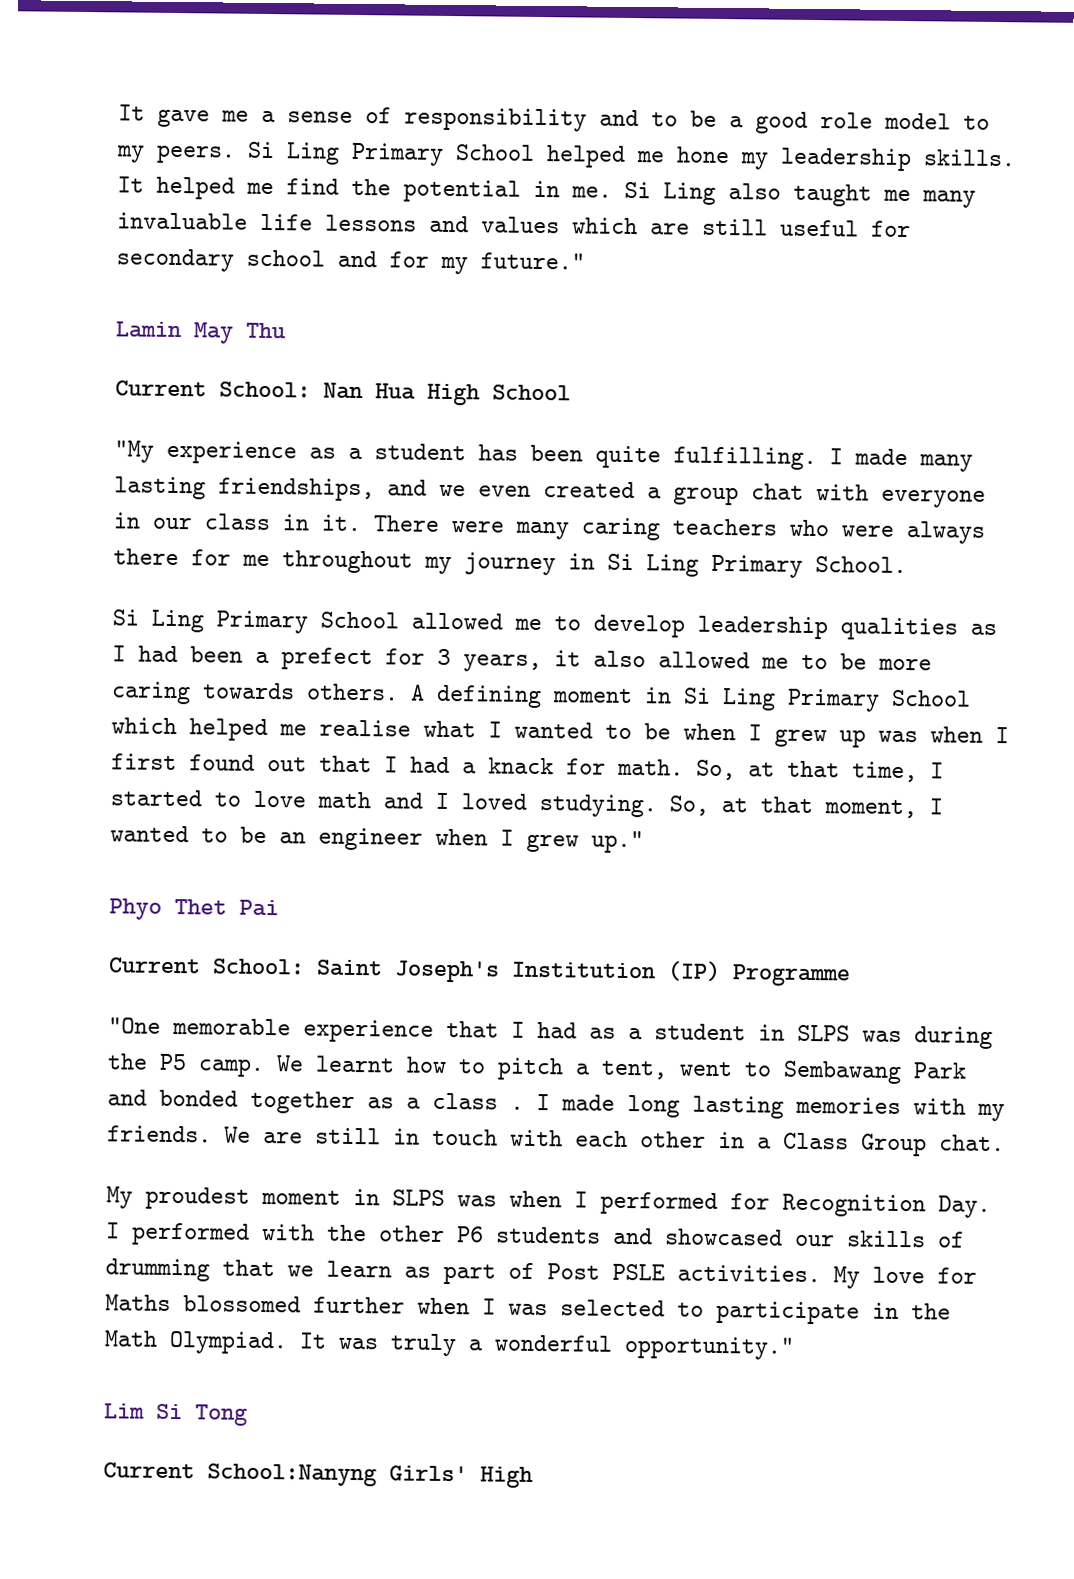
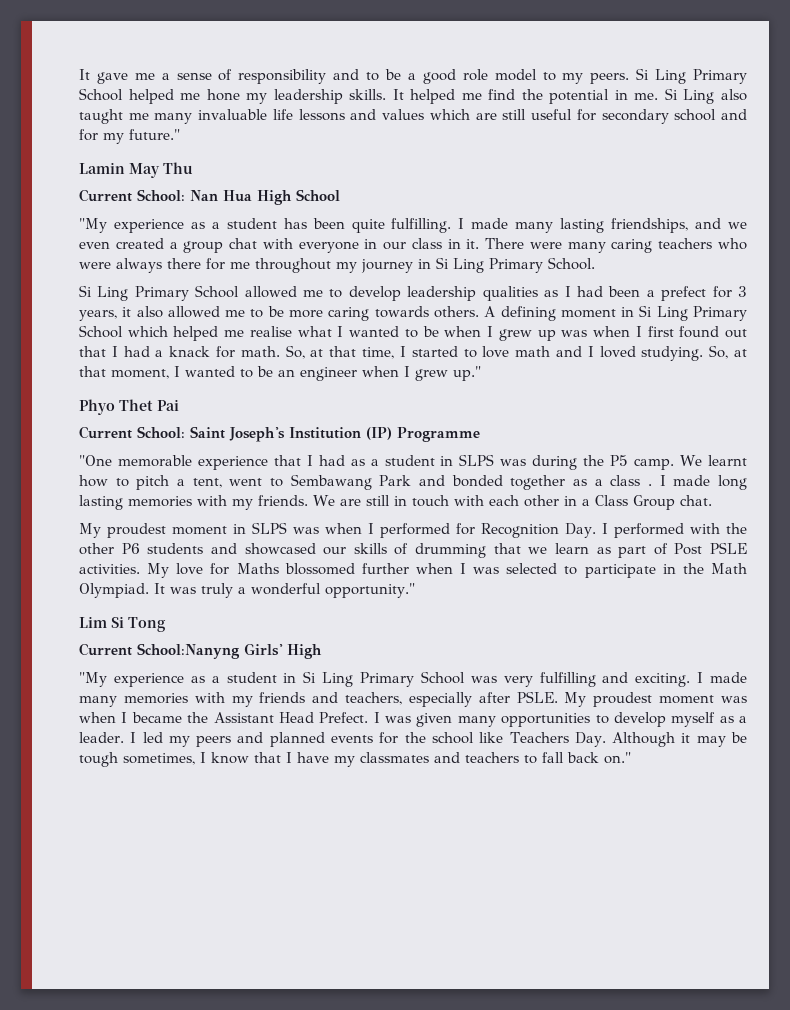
+ "My experience as a student in Si Ling Primary School was very fulfilling and exciting. I made many memories with my friends and teachers, especially after PSLE. My proudest moment was when I became the Assistant Head Prefect. I was given many opportunities to develop myself as a leader. I led my peers and planned events for the school like Teachers Day. Although it may be tough sometimes, I know that I have my classmates and teachers to fall back on."

